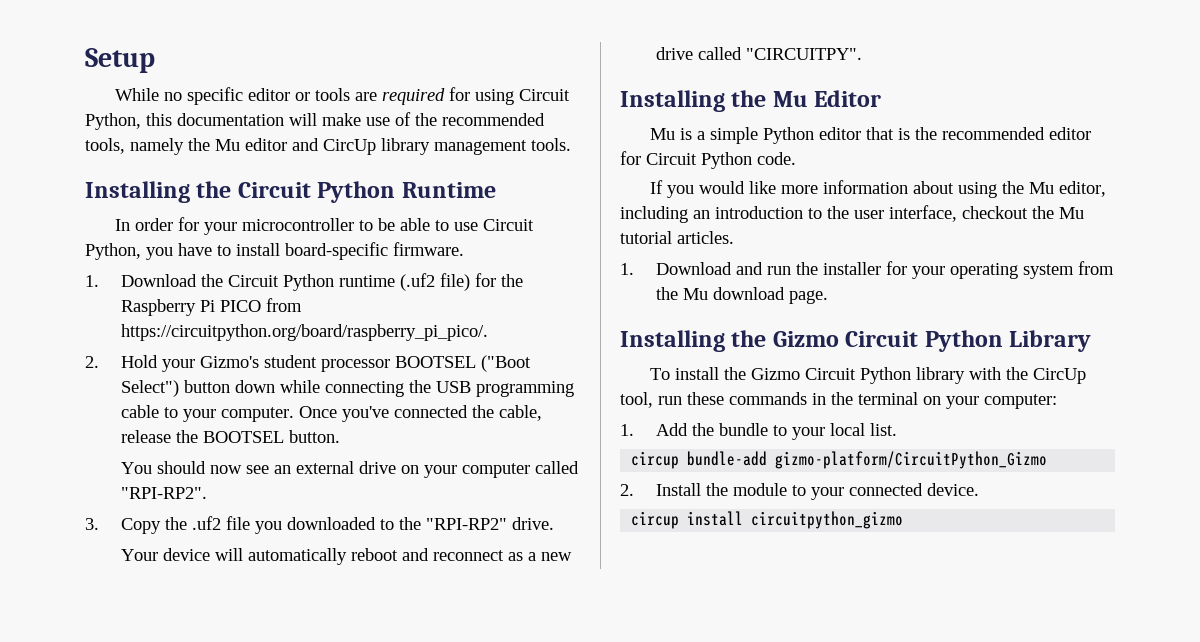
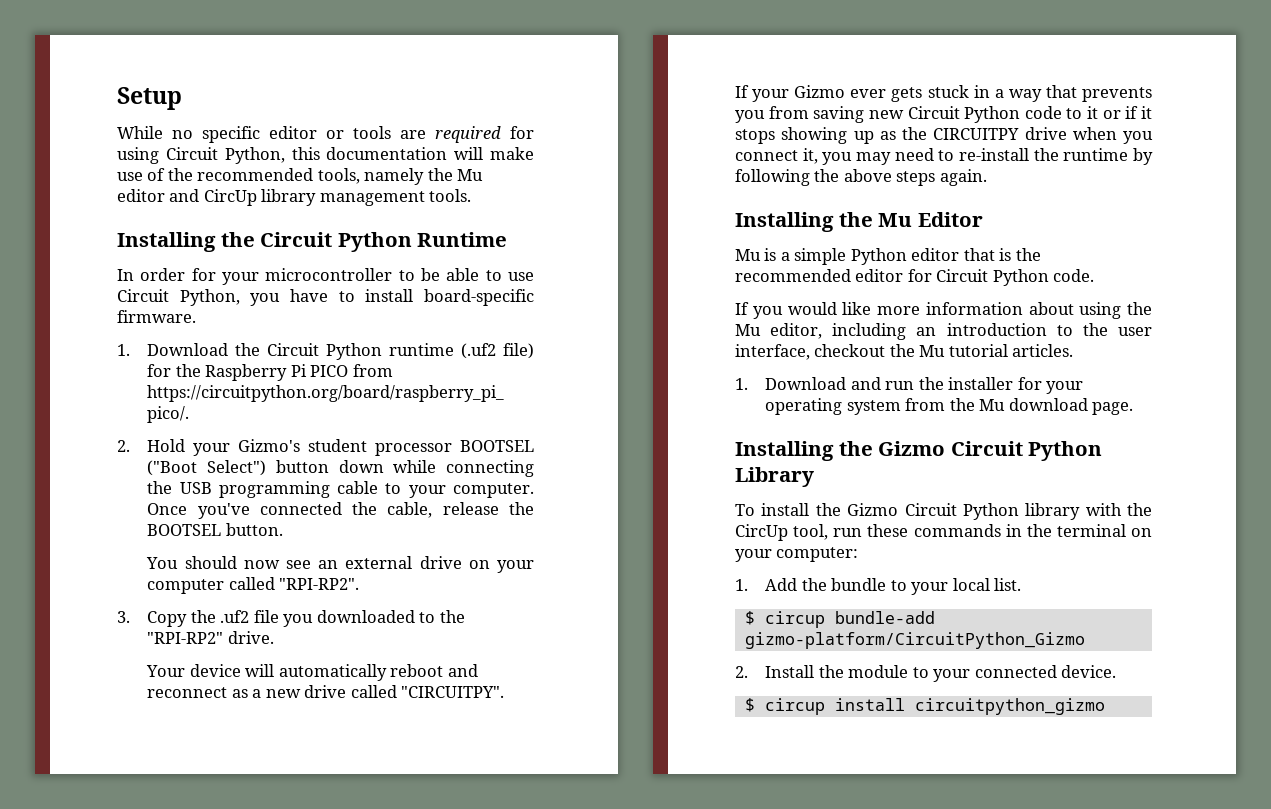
+ If your Gizmo ever gets stuck in a way that prevents you from saving new Circuit Python code to it or if it stops showing up as the CIRCUITPY drive when you connect it, you may need to re-install the runtime by following the above steps again.
- circup bundle-add gizmo-platform/CircuitPython_Gizmo
+ $ circup bundle-add gizmo-platform/CircuitPython_Gizmo
- circup install circuitpython_gizmo
+ $ circup install circuitpython_gizmo

